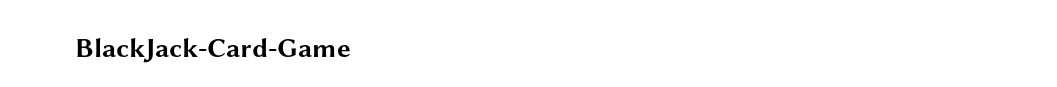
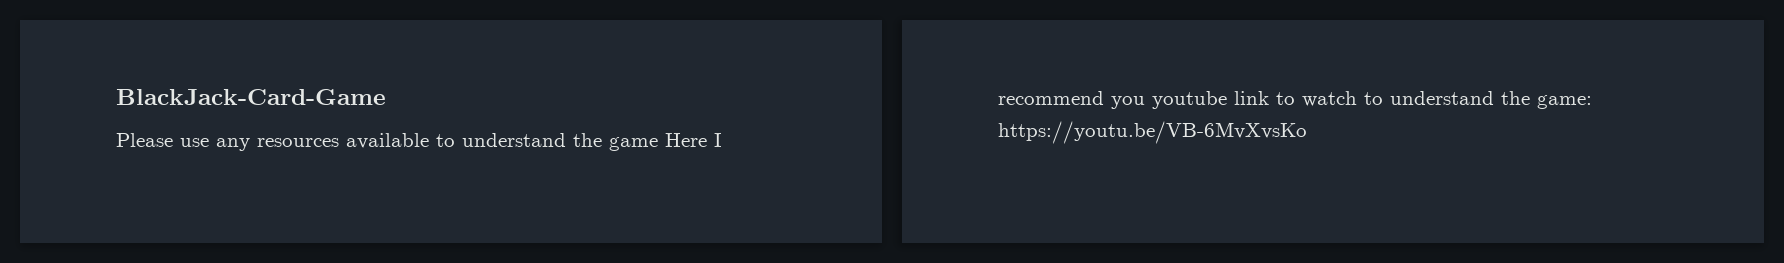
+ Please use any resources available to understand the game Here I recommend you youtube link to watch to understand the game: https://youtu.be/VB-6MvXvsKo

